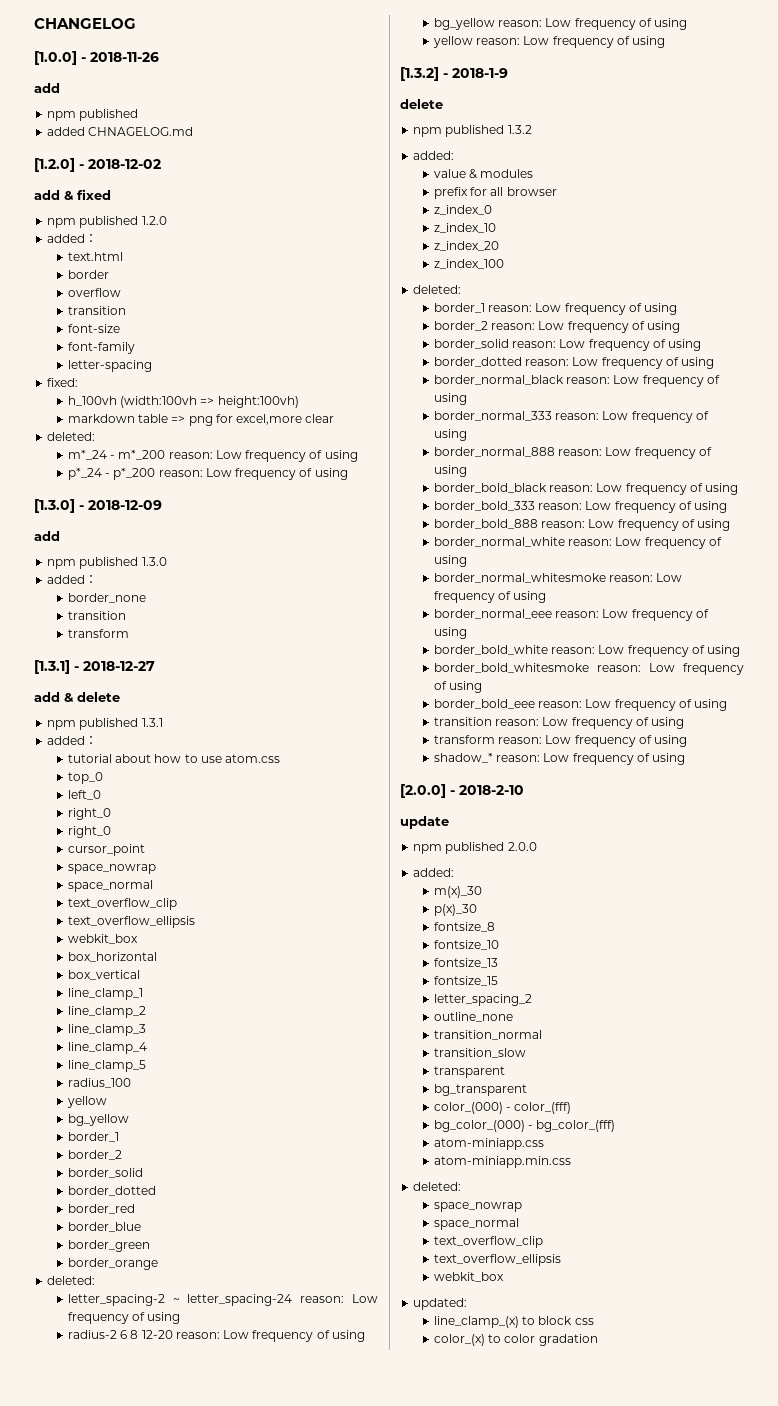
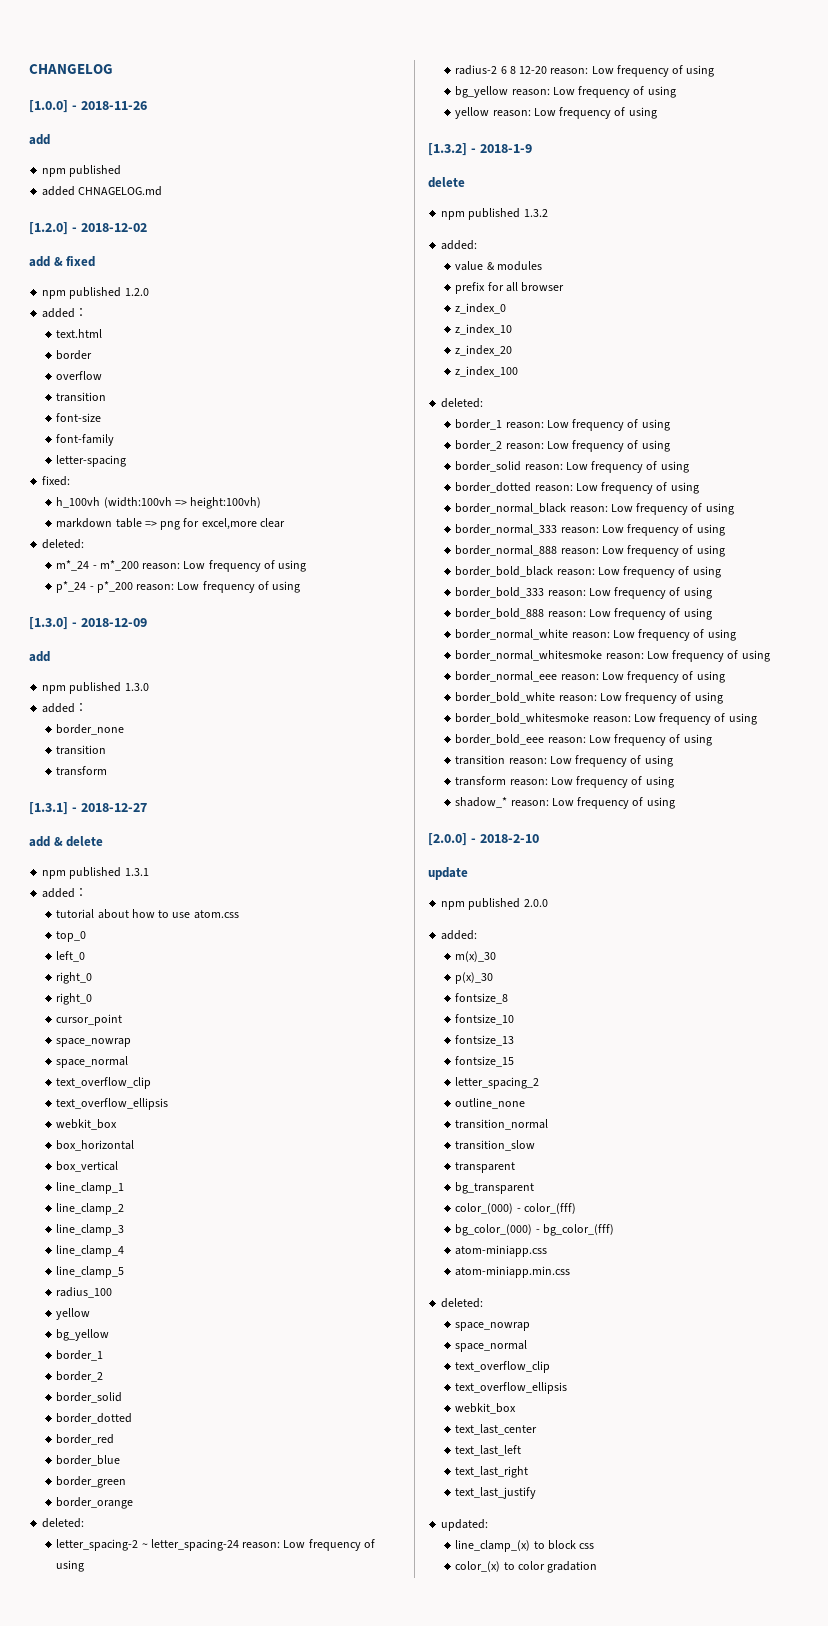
+ text_last_center
+ text_last_left
+ text_last_right
+ text_last_justify

